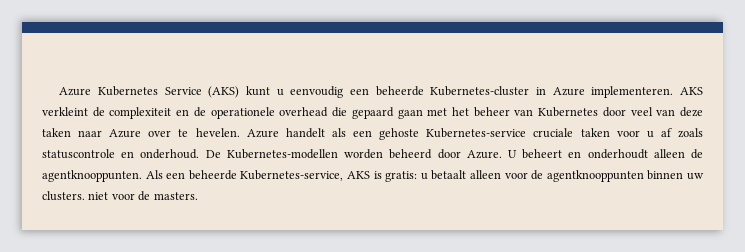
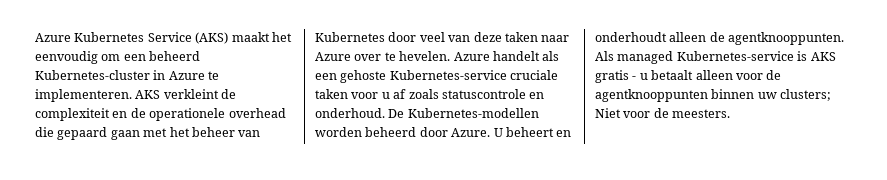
- Azure Kubernetes Service (AKS) kunt u eenvoudig een beheerde Kubernetes-cluster in Azure implementeren.
+ Azure Kubernetes Service (AKS) maakt het eenvoudig om een beheerd Kubernetes-cluster in Azure te implementeren.
- Als een beheerde Kubernetes-service, AKS is gratis: u betaalt alleen voor de agentknooppunten binnen uw clusters. niet voor de masters.
+ Als managed Kubernetes-service is AKS gratis - u betaalt alleen voor de agentknooppunten binnen uw clusters; Niet voor de meesters.

